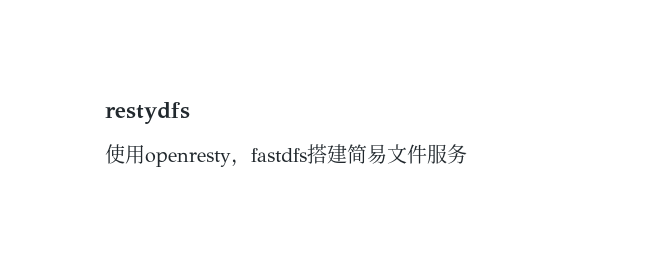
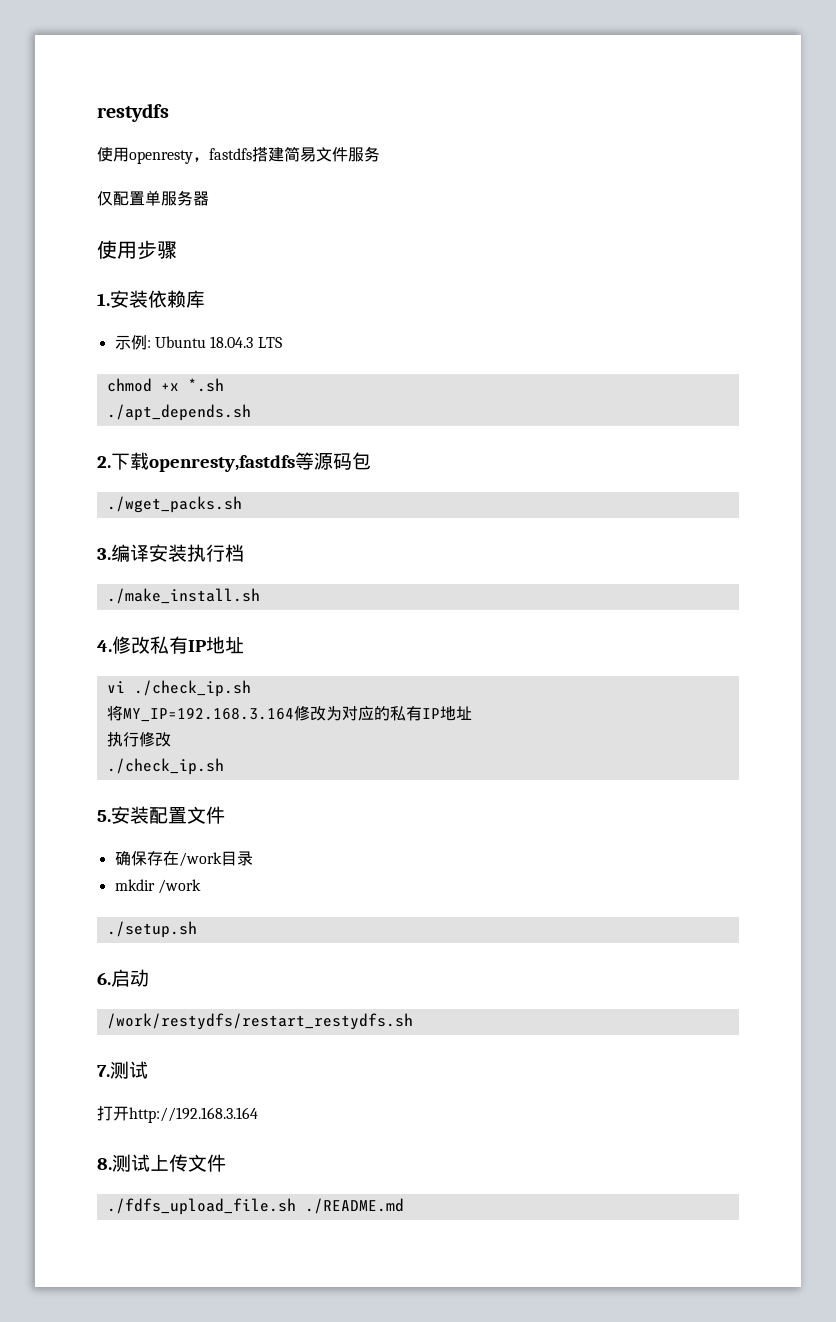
+ 仅配置单服务器
+ 使用步骤
+ 1.安装依赖库
+ 示例: Ubuntu 18.04.3 LTS
+ chmod +x *.sh
+ ./apt_depends.sh
+ 2.下载openresty,fastdfs等源码包
+ ./wget_packs.sh
+ 3.编译安装执行档
+ ./make_install.sh
+ 4.修改私有IP地址
+ vi ./check_ip.sh
+ 将MY_IP=192.168.3.164修改为对应的私有IP地址
+ 执行修改
+ ./check_ip.sh
+ 5.安装配置文件
+ 确保存在/work目录
+ mkdir /work
+ ./setup.sh
+ 6.启动
+ /work/restydfs/restart_restydfs.sh
+ 7.测试
+ 打开http://192.168.3.164
+ 8.测试上传文件
+ ./fdfs_upload_file.sh ./README.md

